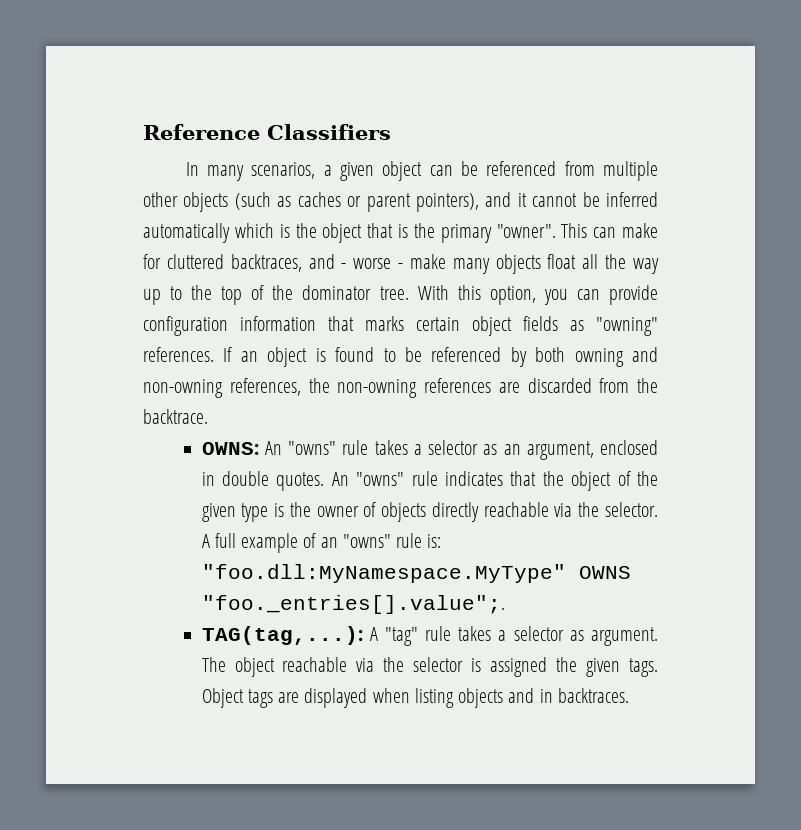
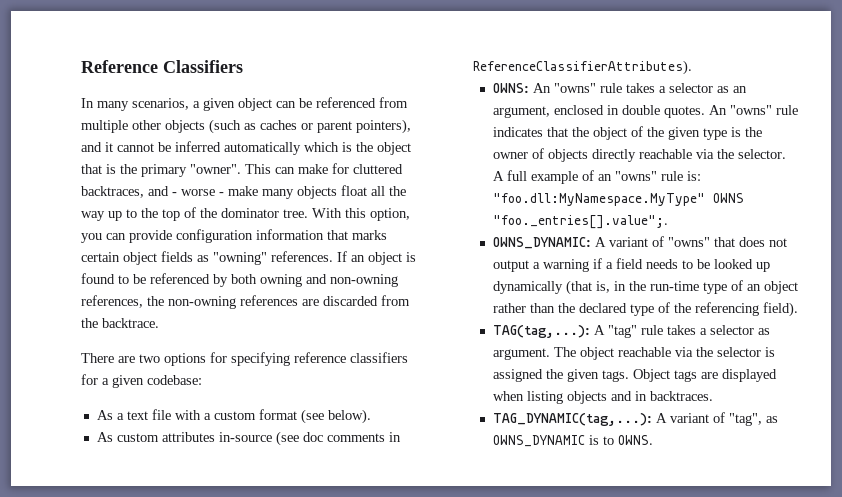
+ There are two options for specifying reference classifiers for a given codebase:
+ As a text file with a custom format (see below).
+ As custom attributes in-source (see doc comments in ReferenceClassifierAttributes).
+ OWNS_DYNAMIC: A variant of "owns" that does not output a warning if a field needs to be looked up dynamically (that is, in the run-time type of an object rather than the declared type of the referencing field).
+ TAG_DYNAMIC(tag,...): A variant of "tag", as OWNS_DYNAMIC is to OWNS.

